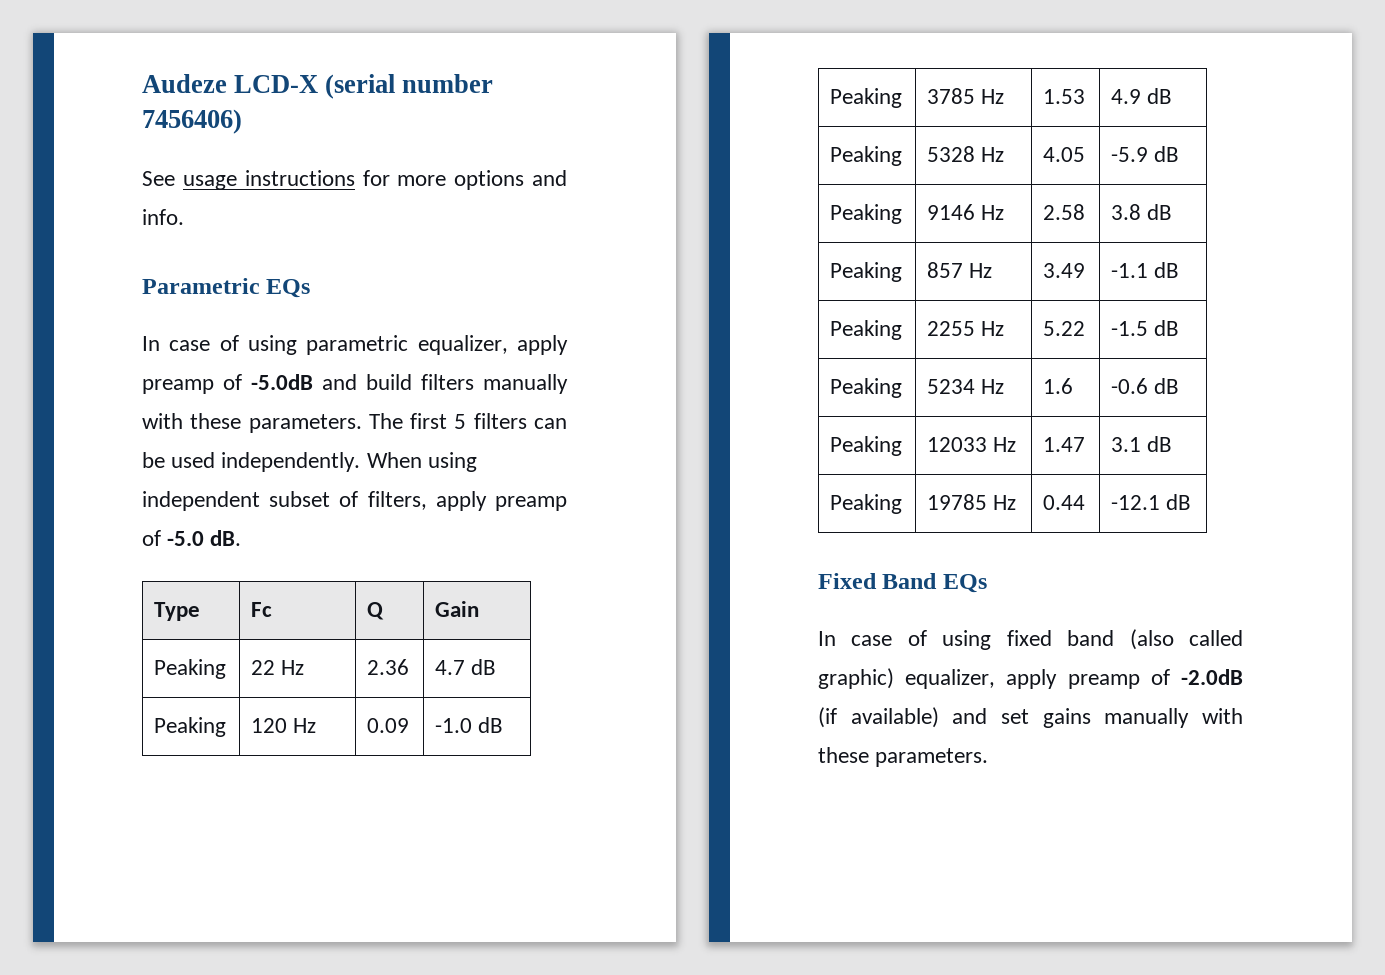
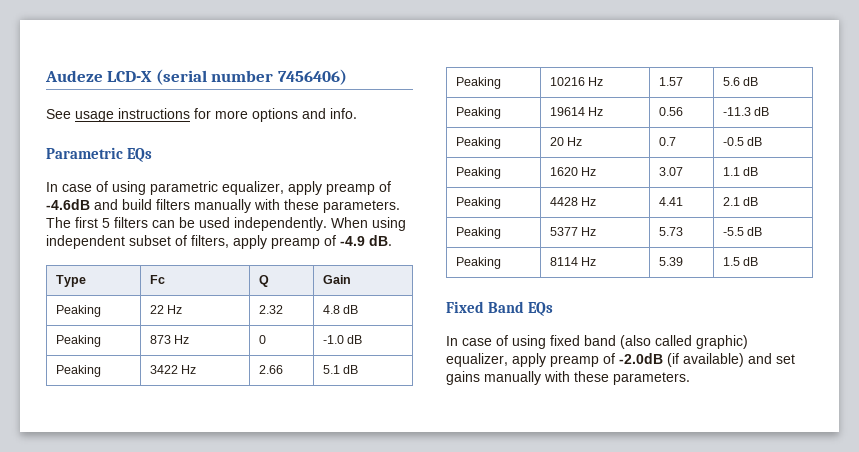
- In case of using parametric equalizer, apply preamp of -5.0dB and build filters manually with these parameters.
+ In case of using parametric equalizer, apply preamp of -4.6dB and build filters manually with these parameters.
- When using independent subset of filters, apply preamp of -5.0 dB.
+ When using independent subset of filters, apply preamp of -4.9 dB.
- Peaking | 22 Hz | 2.36 | 4.7 dB
- Peaking | 120 Hz | 0.09 | -1.0 dB
+ Peaking | 22 Hz | 2.32 | 4.8 dB
+ Peaking | 873 Hz | 0 | -1.0 dB
- Peaking | 3785 Hz | 1.53 | 4.9 dB
- Peaking | 5328 Hz | 4.05 | -5.9 dB
- Peaking | 9146 Hz | 2.58 | 3.8 dB
- Peaking | 857 Hz | 3.49 | -1.1 dB
- Peaking | 2255 Hz | 5.22 | -1.5 dB
- Peaking | 5234 Hz | 1.6 | -0.6 dB
- Peaking | 12033 Hz | 1.47 | 3.1 dB
- Peaking | 19785 Hz | 0.44 | -12.1 dB
+ Peaking | 3422 Hz | 2.66 | 5.1 dB
+ Peaking | 10216 Hz | 1.57 | 5.6 dB
+ Peaking | 19614 Hz | 0.56 | -11.3 dB
+ Peaking | 20 Hz | 0.7 | -0.5 dB
+ Peaking | 1620 Hz | 3.07 | 1.1 dB
+ Peaking | 4428 Hz | 4.41 | 2.1 dB
+ Peaking | 5377 Hz | 5.73 | -5.5 dB
+ Peaking | 8114 Hz | 5.39 | 1.5 dB

